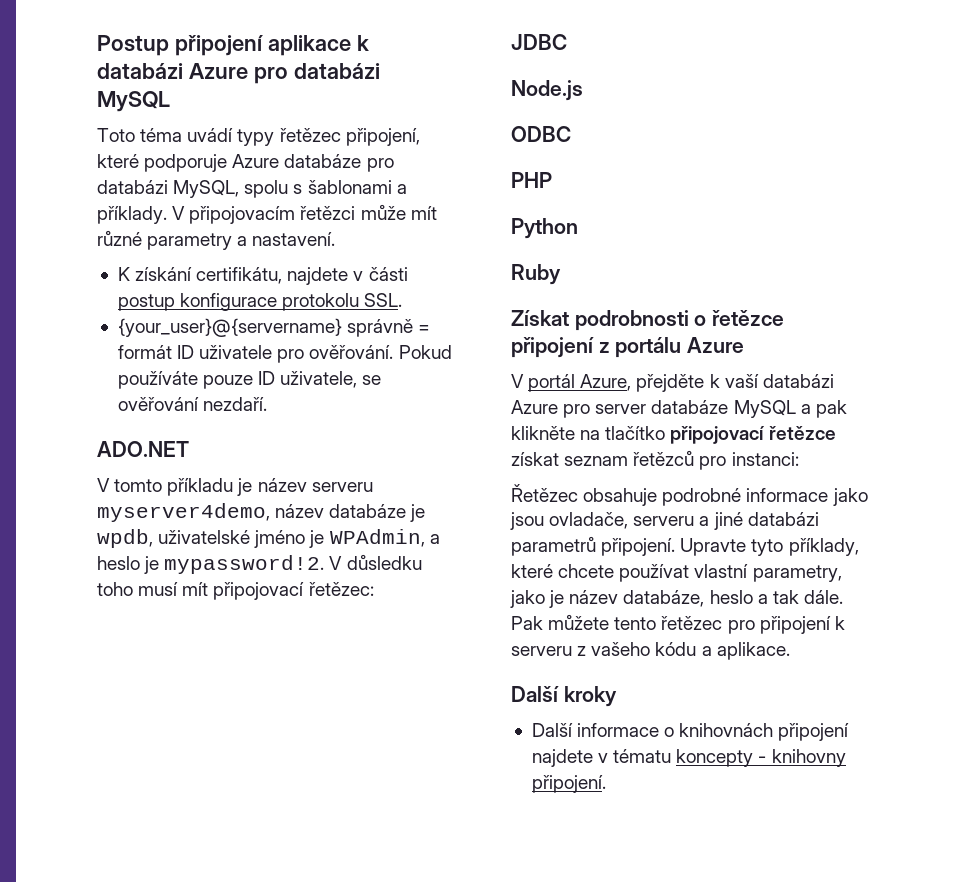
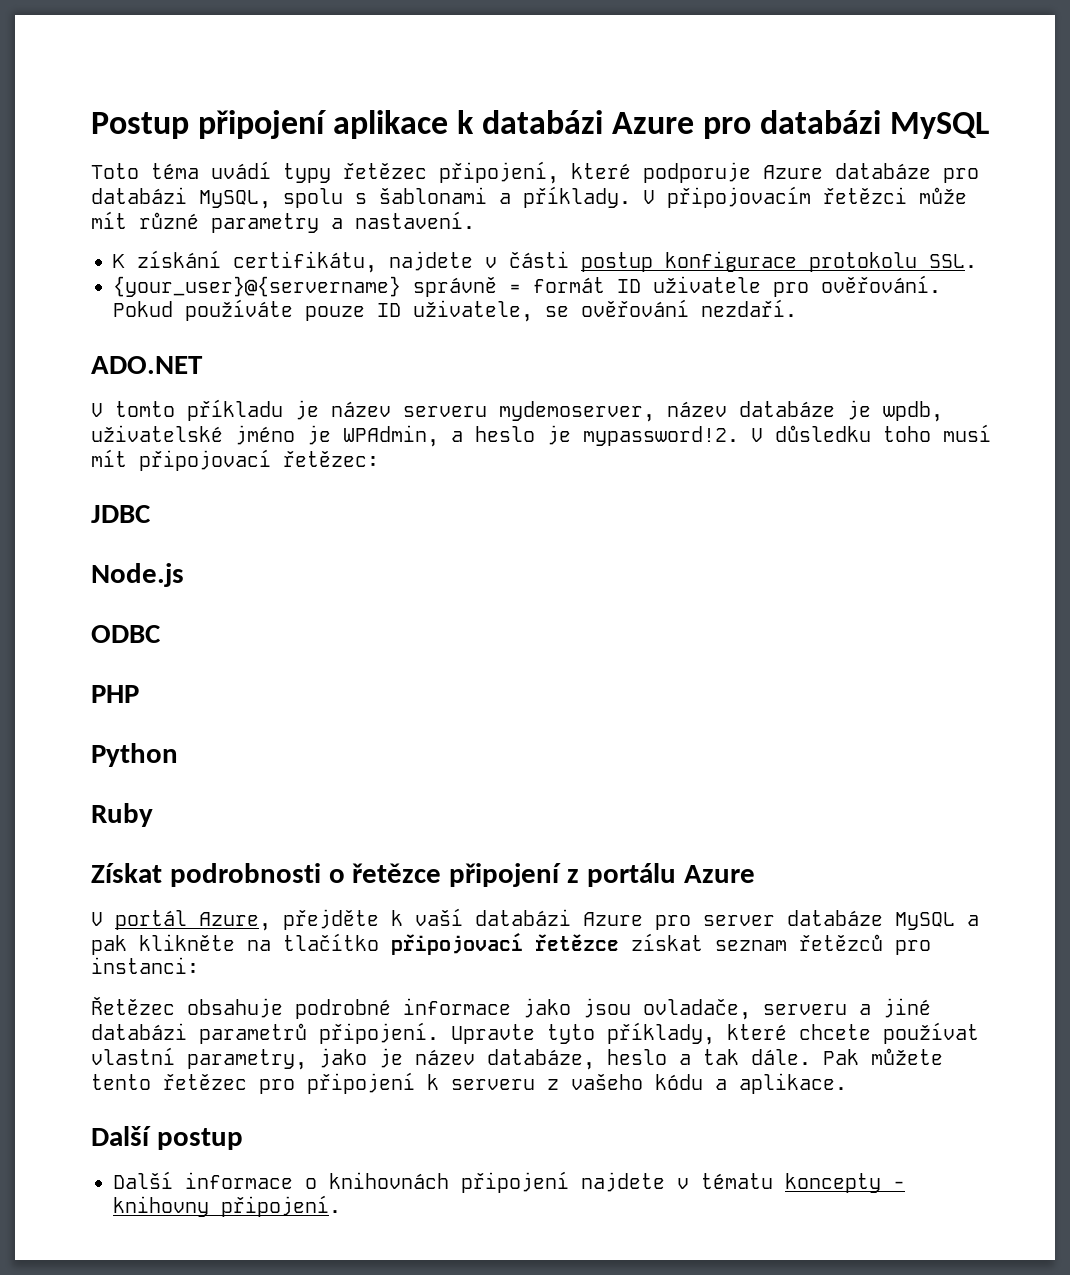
- V tomto příkladu je název serveru myserver4demo, název databáze je wpdb, uživatelské jméno je WPAdmin, a heslo je mypassword!2.
+ V tomto příkladu je název serveru mydemoserver, název databáze je wpdb, uživatelské jméno je WPAdmin, a heslo je mypassword!2.
- Další kroky
+ Další postup

